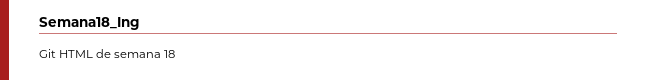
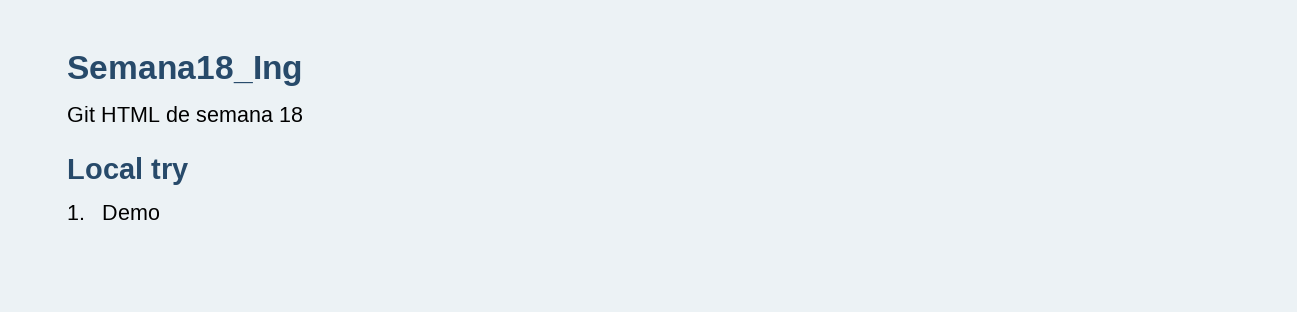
+ Local try
+ 1. Demo

